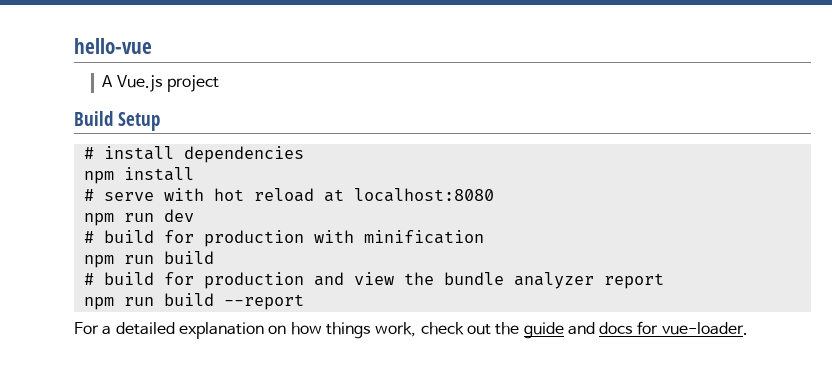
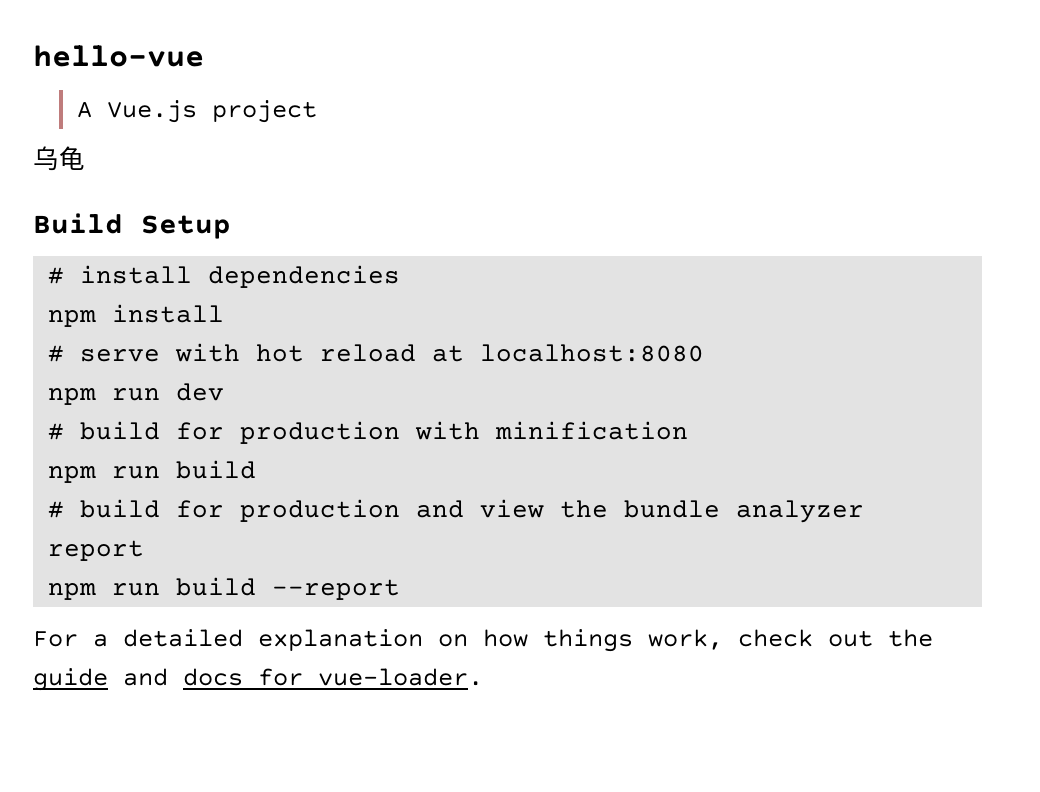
+ 乌龟

